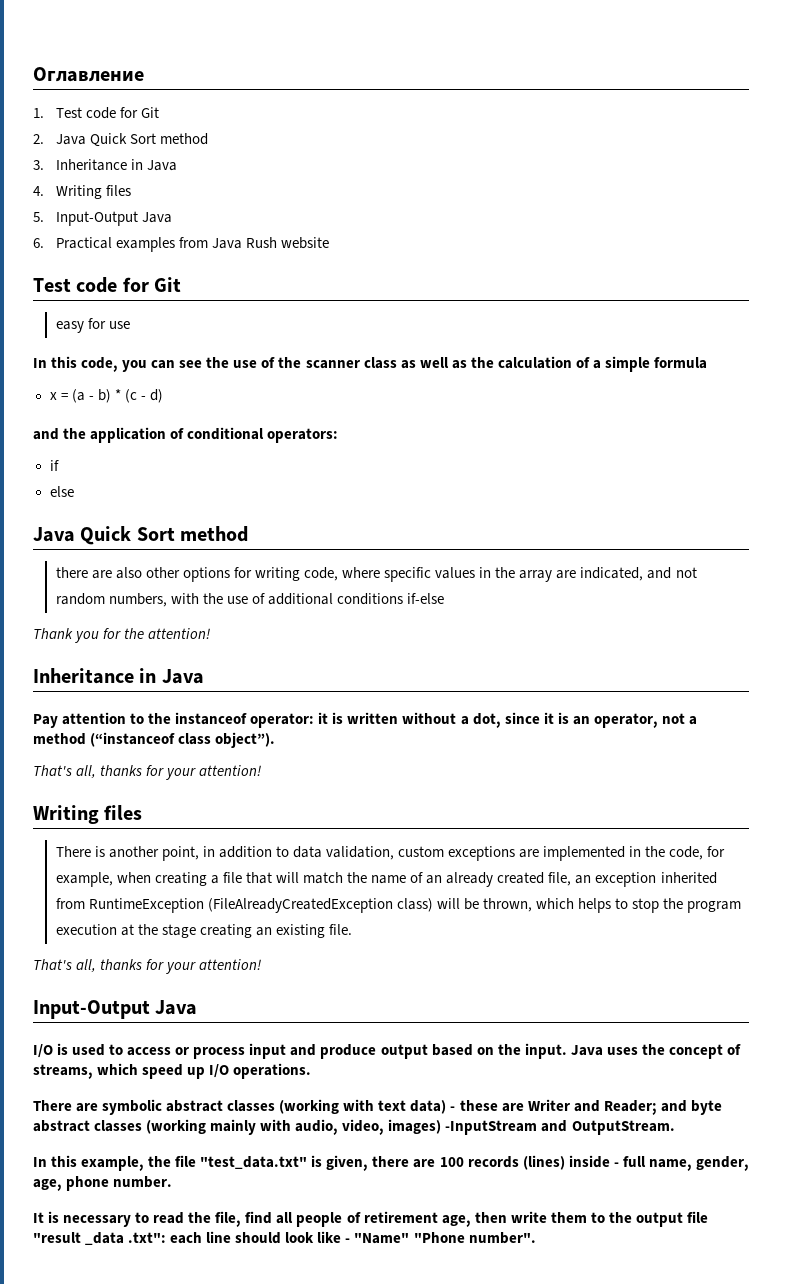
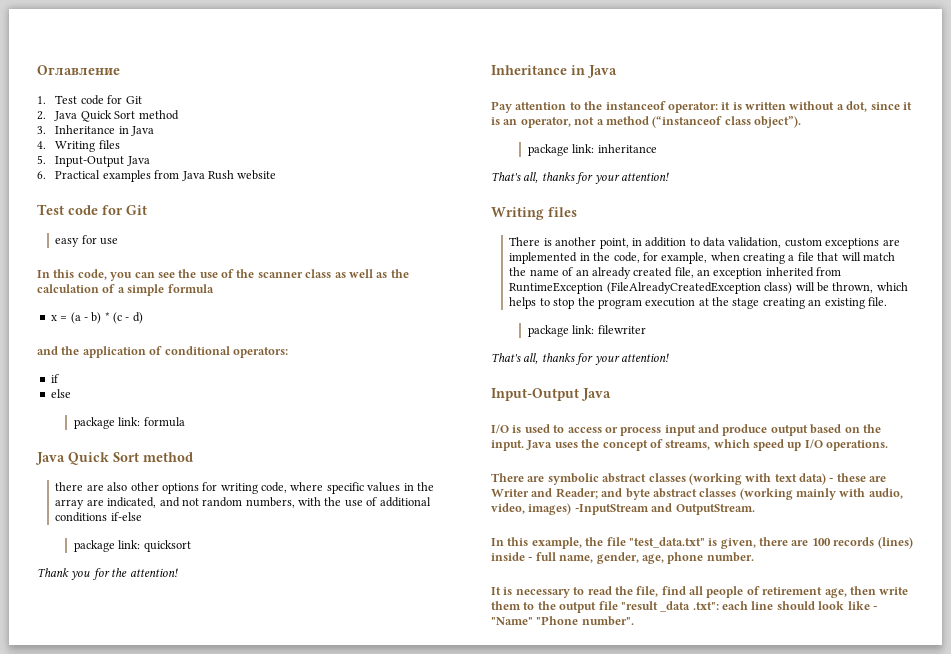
+ package link: formula
+ package link: quicksort
+ package link: inheritance
+ package link: filewriter

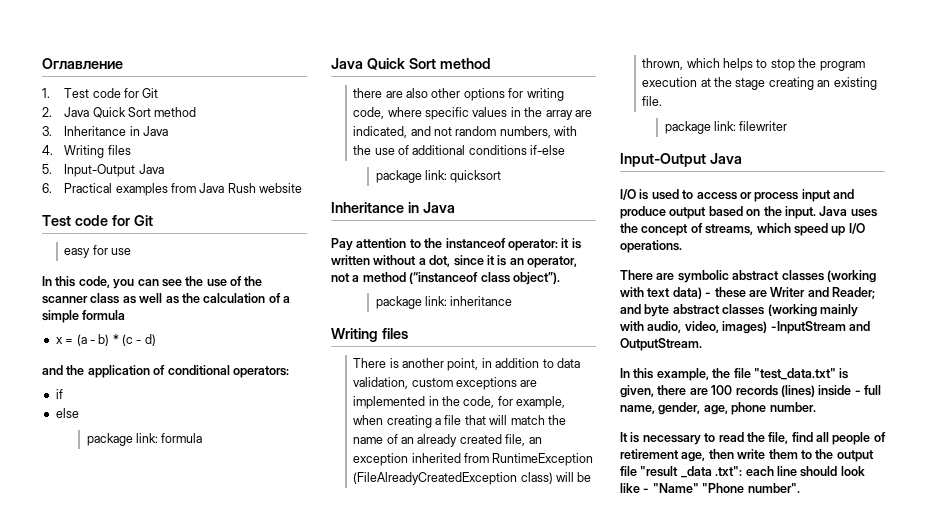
- Thank you for the attention!
  package link: inheritance
- That's all, thanks for your attention!
  package link: filewriter
- That's all, thanks for your attention!

